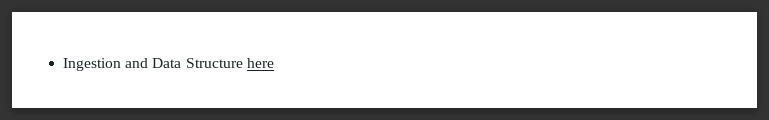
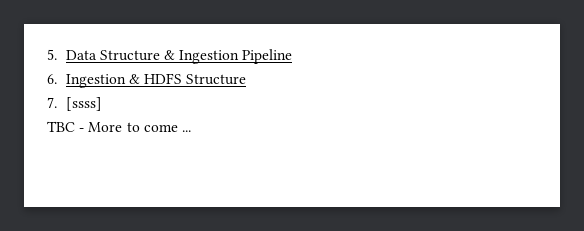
- Ingestion and Data Structure here
+ 5. Data Structure & Ingestion Pipeline
+ 6. Ingestion & HDFS Structure
+ 7. [ssss]
+ TBC - More to come ...

